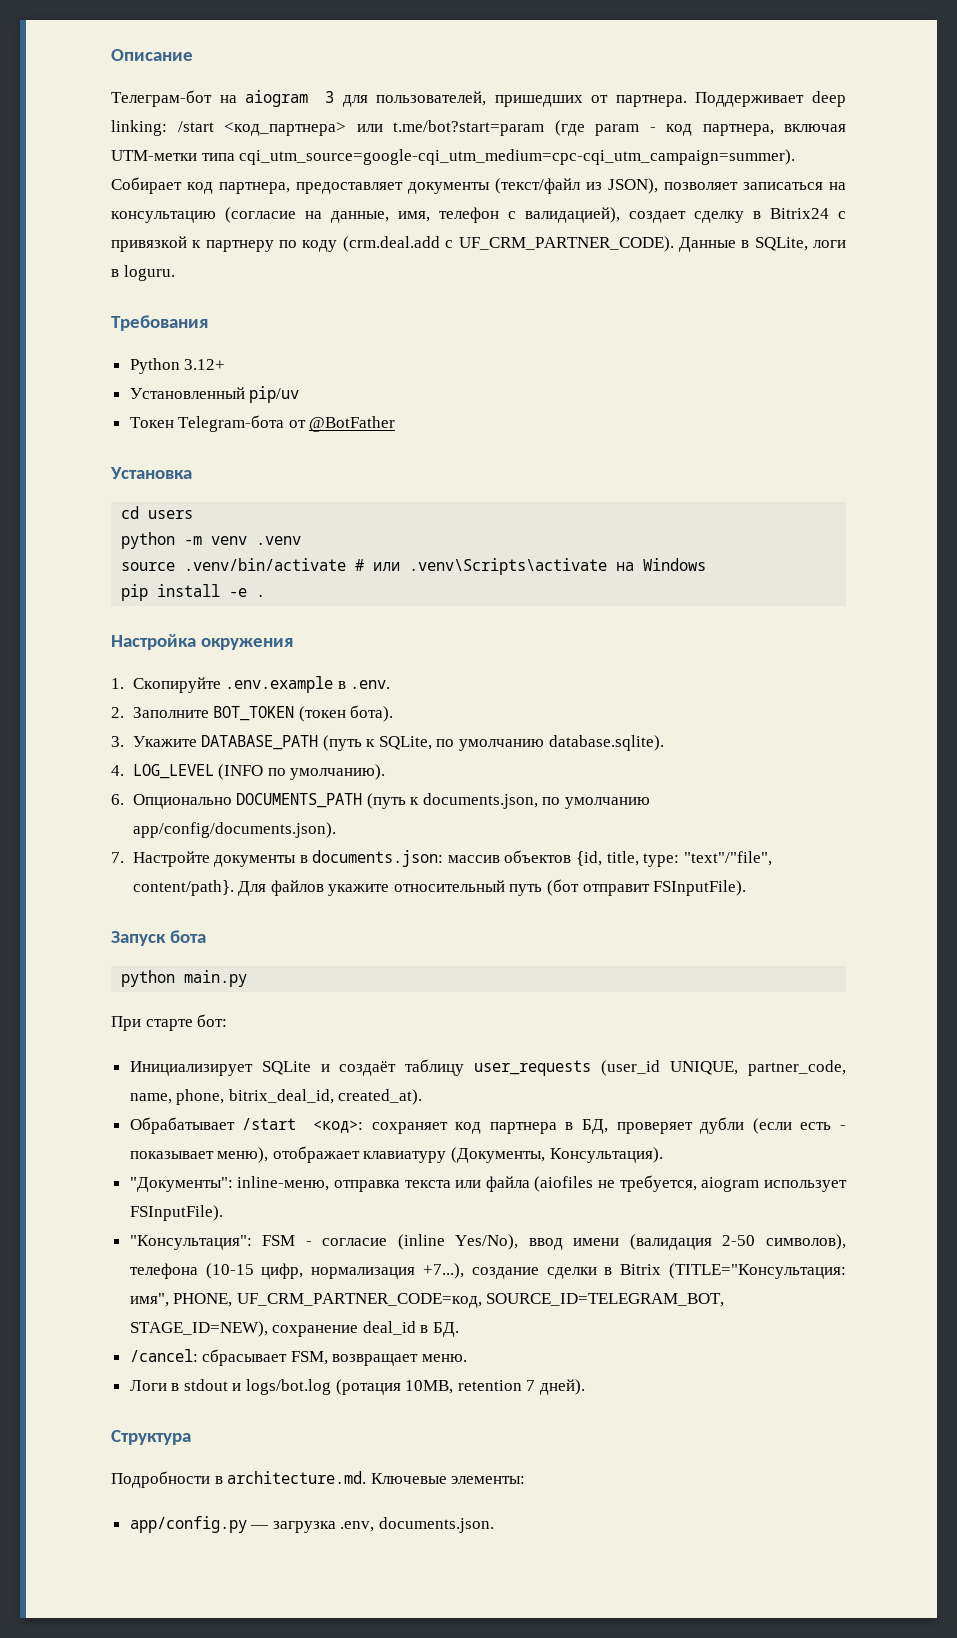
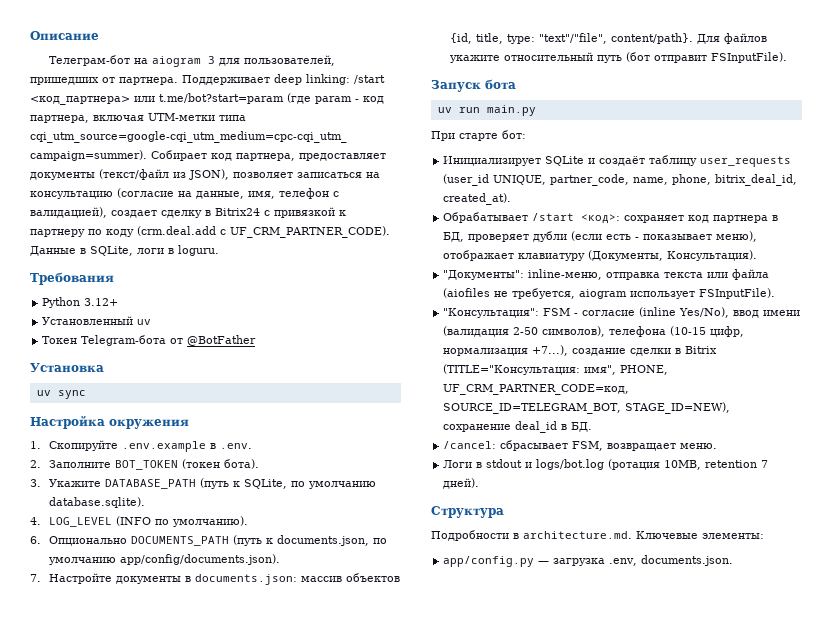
- Установленный pip/uv
+ Установленный uv
- cd users
- python -m venv .venv
- source .venv/bin/activate # или .venv\Scripts\activate на Windows
- pip install -e .
+ uv sync
- python main.py
+ uv run main.py

